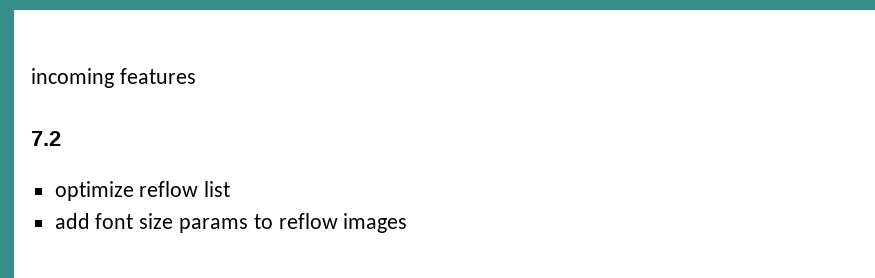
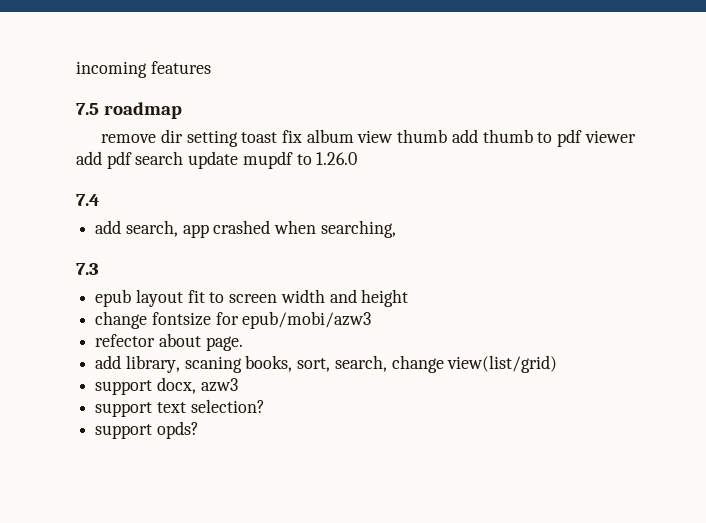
- 7.2
- optimize reflow list
- add font size params to reflow images
+ 7.5 roadmap
+ remove dir setting toast fix album view thumb add thumb to pdf viewer add pdf search update mupdf to 1.26.0
+ 7.4
+ add search, app crashed when searching,
+ 7.3
+ epub layout fit to screen width and height
+ change fontsize for epub/mobi/azw3
+ refector about page.
+ add library, scaning books, sort, search, change view(list/grid)
+ support docx, azw3
+ support text selection?
+ support opds?

